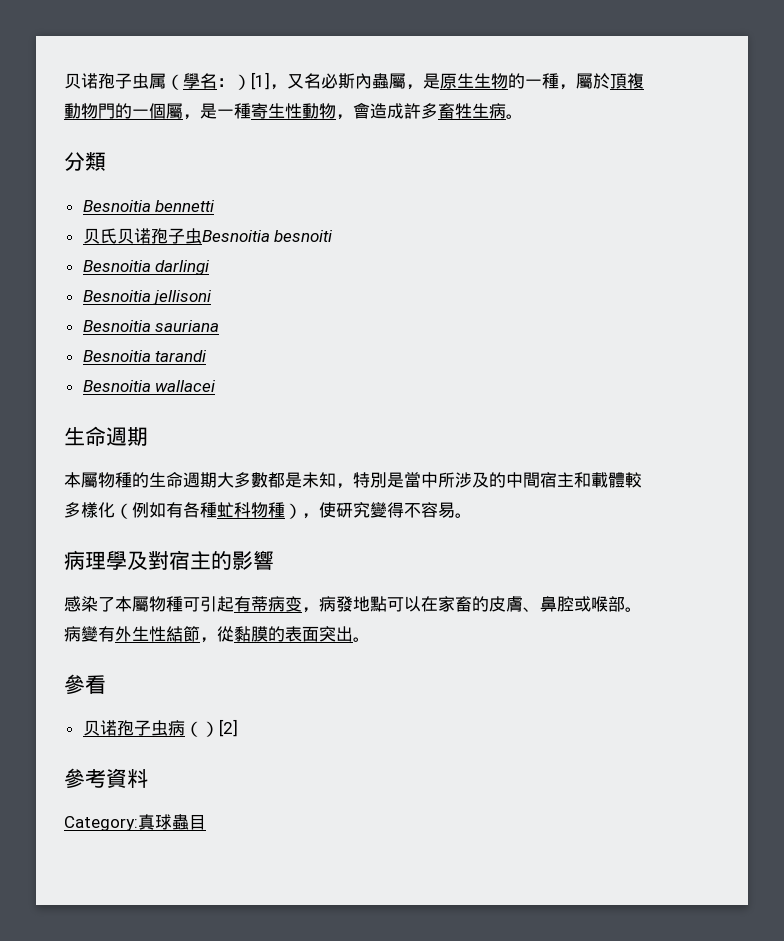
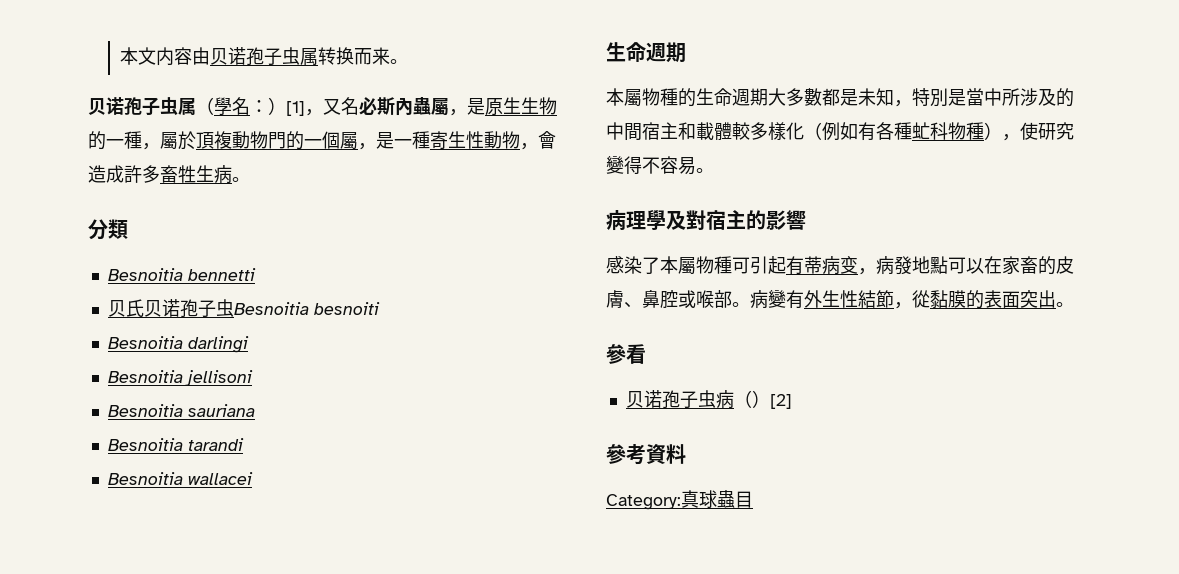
+ 本文内容由贝诺孢子虫属转换而来。

